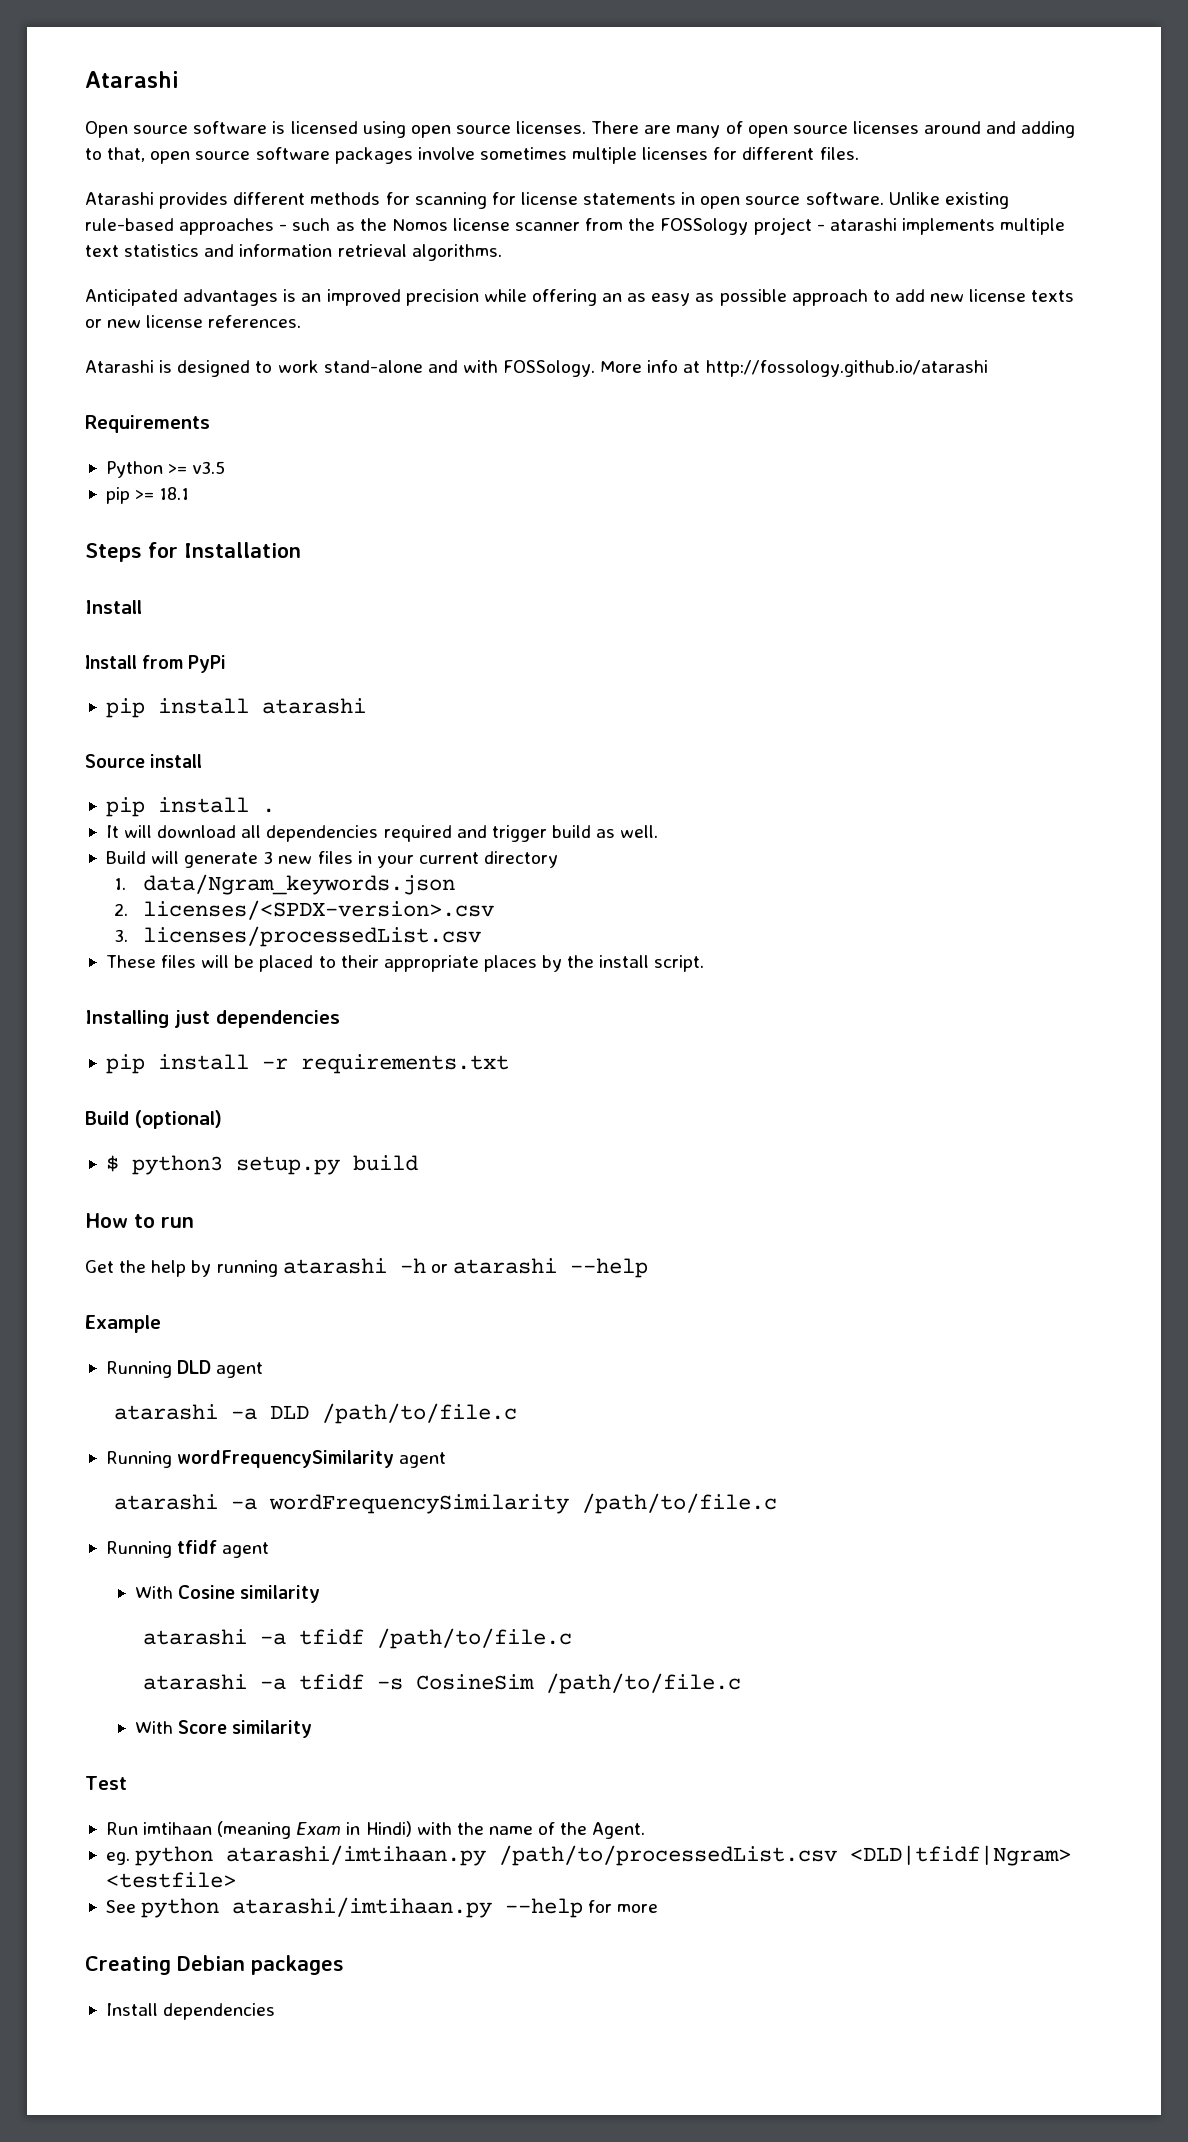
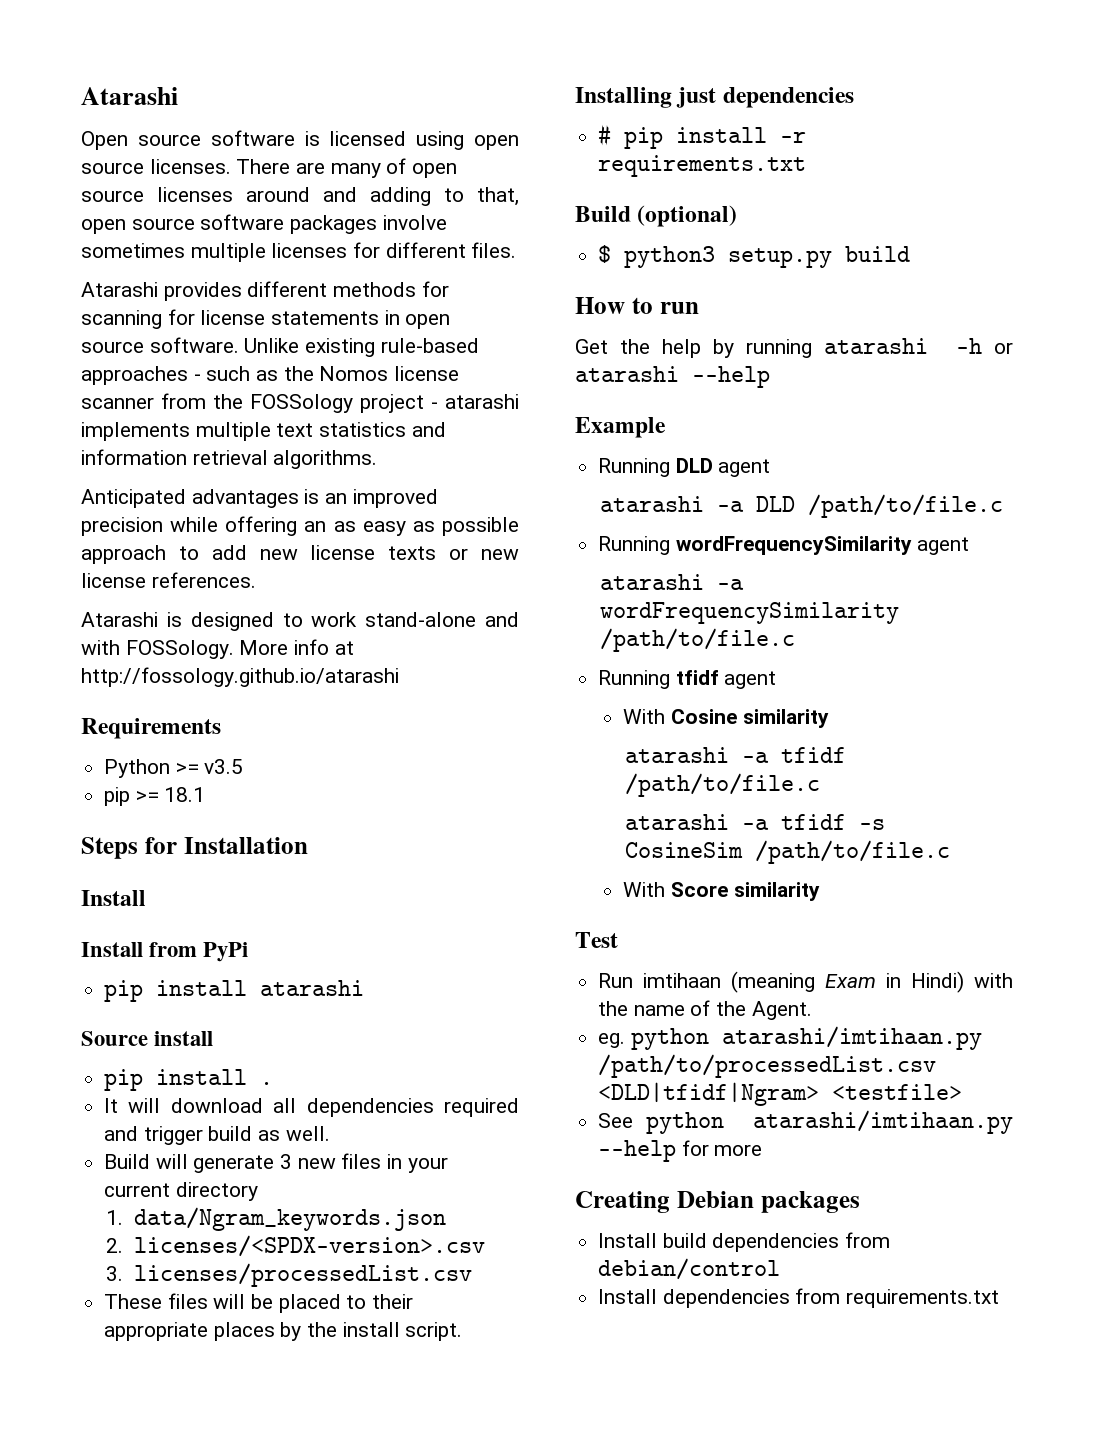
- pip install -r requirements.txt
+ # pip install -r requirements.txt
- Install dependencies
+ Install build dependencies from debian/control
+ Install dependencies from requirements.txt

